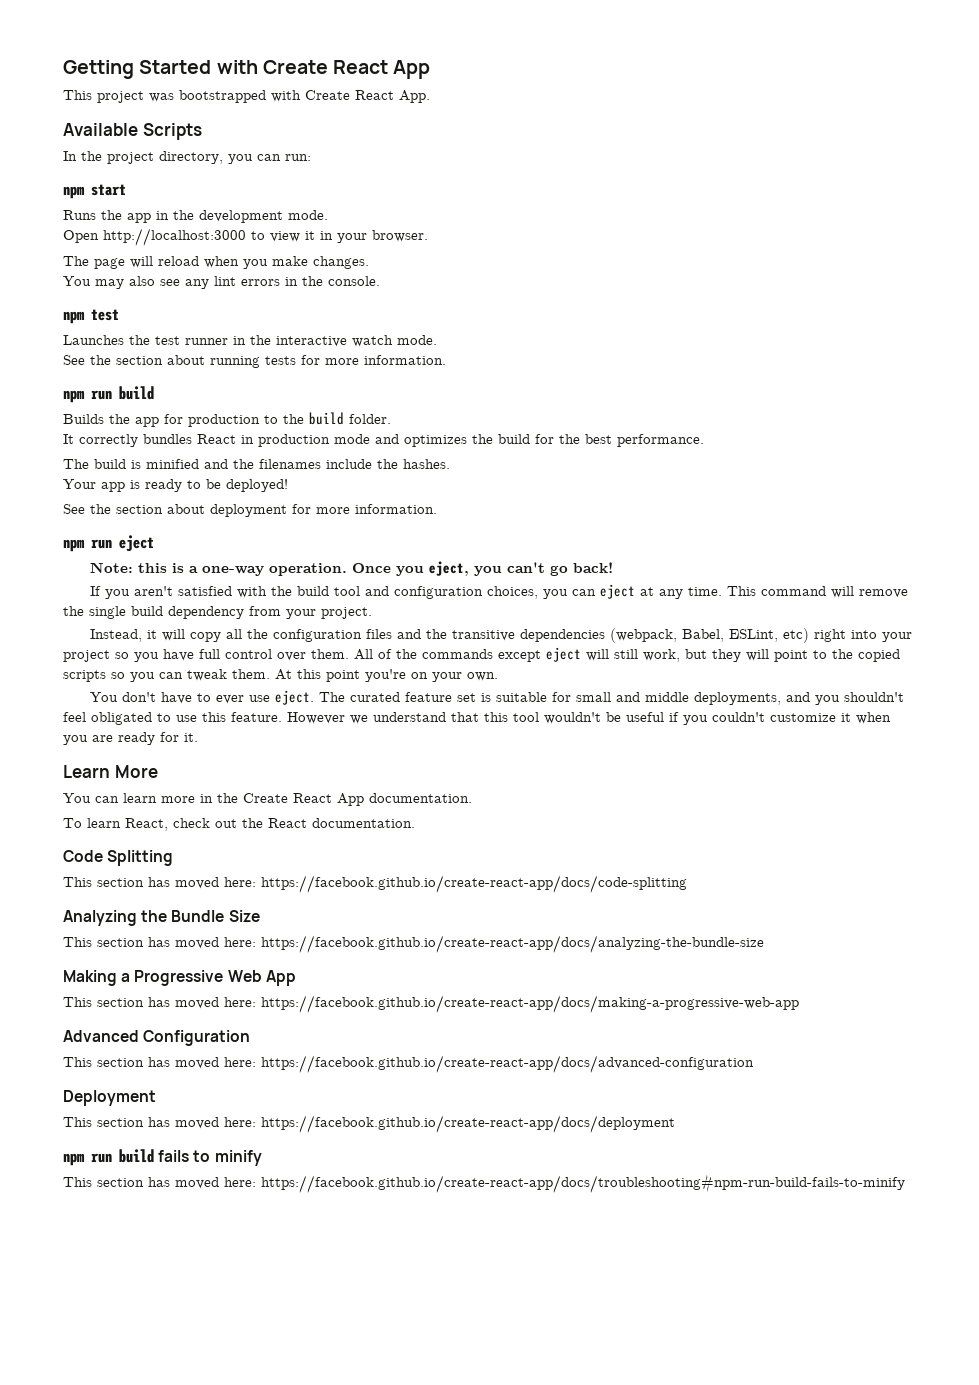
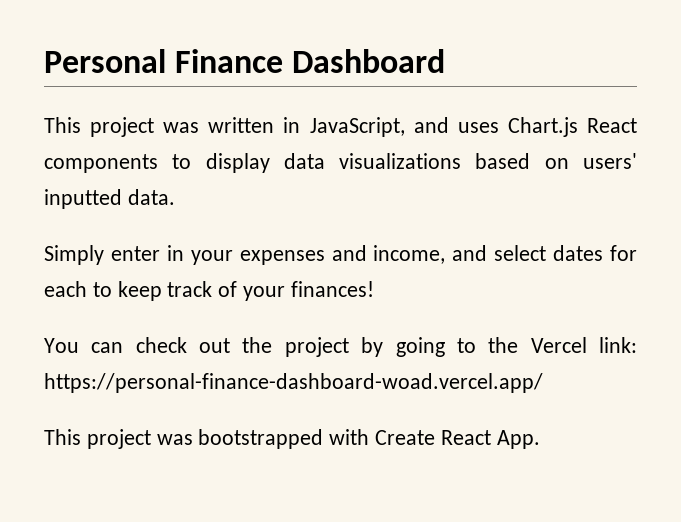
- Getting Started with Create React App
+ Personal Finance Dashboard
+ This project was written in JavaScript, and uses Chart.js React components to display data visualizations based on users' inputted data.
+ Simply enter in your expenses and income, and select dates for each to keep track of your finances!
+ You can check out the project by going to the Vercel link: https://personal-finance-dashboard-woad.vercel.app/
- Available Scripts
- In the project directory, you can run:
- npm start
- Runs the app in the development mode.
- Open http://localhost:3000 to view it in your browser.
- The page will reload when you make changes.
- You may also see any lint errors in the console.
- npm test
- Launches the test runner in the interactive watch mode.
- See the section about running tests for more information.
- npm run build
- Builds the app for production to the build folder.
- It correctly bundles React in production mode and optimizes the build for the best performance.
- The build is minified and the filenames include the hashes.
- Your app is ready to be deployed!
- See the section about deployment for more information.
- npm run eject
- Note: this is a one-way operation. Once you eject, you can't go back!
- If you aren't satisfied with the build tool and configuration choices, you can eject at any time. This command will remove the single build dependency from your project.
- Instead, it will copy all the configuration files and the transitive dependencies (webpack, Babel, ESLint, etc) right into your project so you have full control over them. All of the commands except eject will still work, but they will point to the copied scripts so you can tweak them. At this point you're on your own.
- You don't have to ever use eject. The curated feature set is suitable for small and middle deployments, and you shouldn't feel obligated to use this feature. However we understand that this tool wouldn't be useful if you couldn't customize it when you are ready for it.
- Learn More
- You can learn more in the Create React App documentation.
- To learn React, check out the React documentation.
- Code Splitting
- This section has moved here: https://facebook.github.io/create-react-app/docs/code-splitting
- Analyzing the Bundle Size
- This section has moved here: https://facebook.github.io/create-react-app/docs/analyzing-the-bundle-size
- Making a Progressive Web App
- This section has moved here: https://facebook.github.io/create-react-app/docs/making-a-progressive-web-app
- Advanced Configuration
- This section has moved here: https://facebook.github.io/create-react-app/docs/advanced-configuration
- Deployment
- This section has moved here: https://facebook.github.io/create-react-app/docs/deployment
- npm run build fails to minify
- This section has moved here: https://facebook.github.io/create-react-app/docs/troubleshooting#npm-run-build-fails-to-minify

